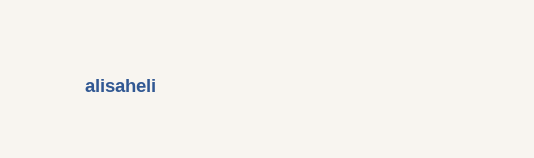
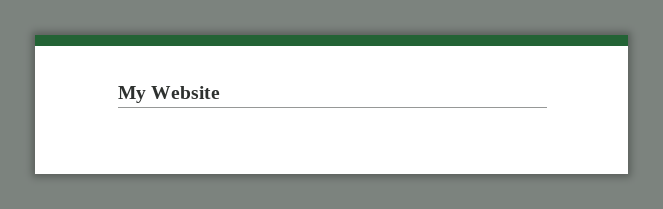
- alisaheli
+ My Website

